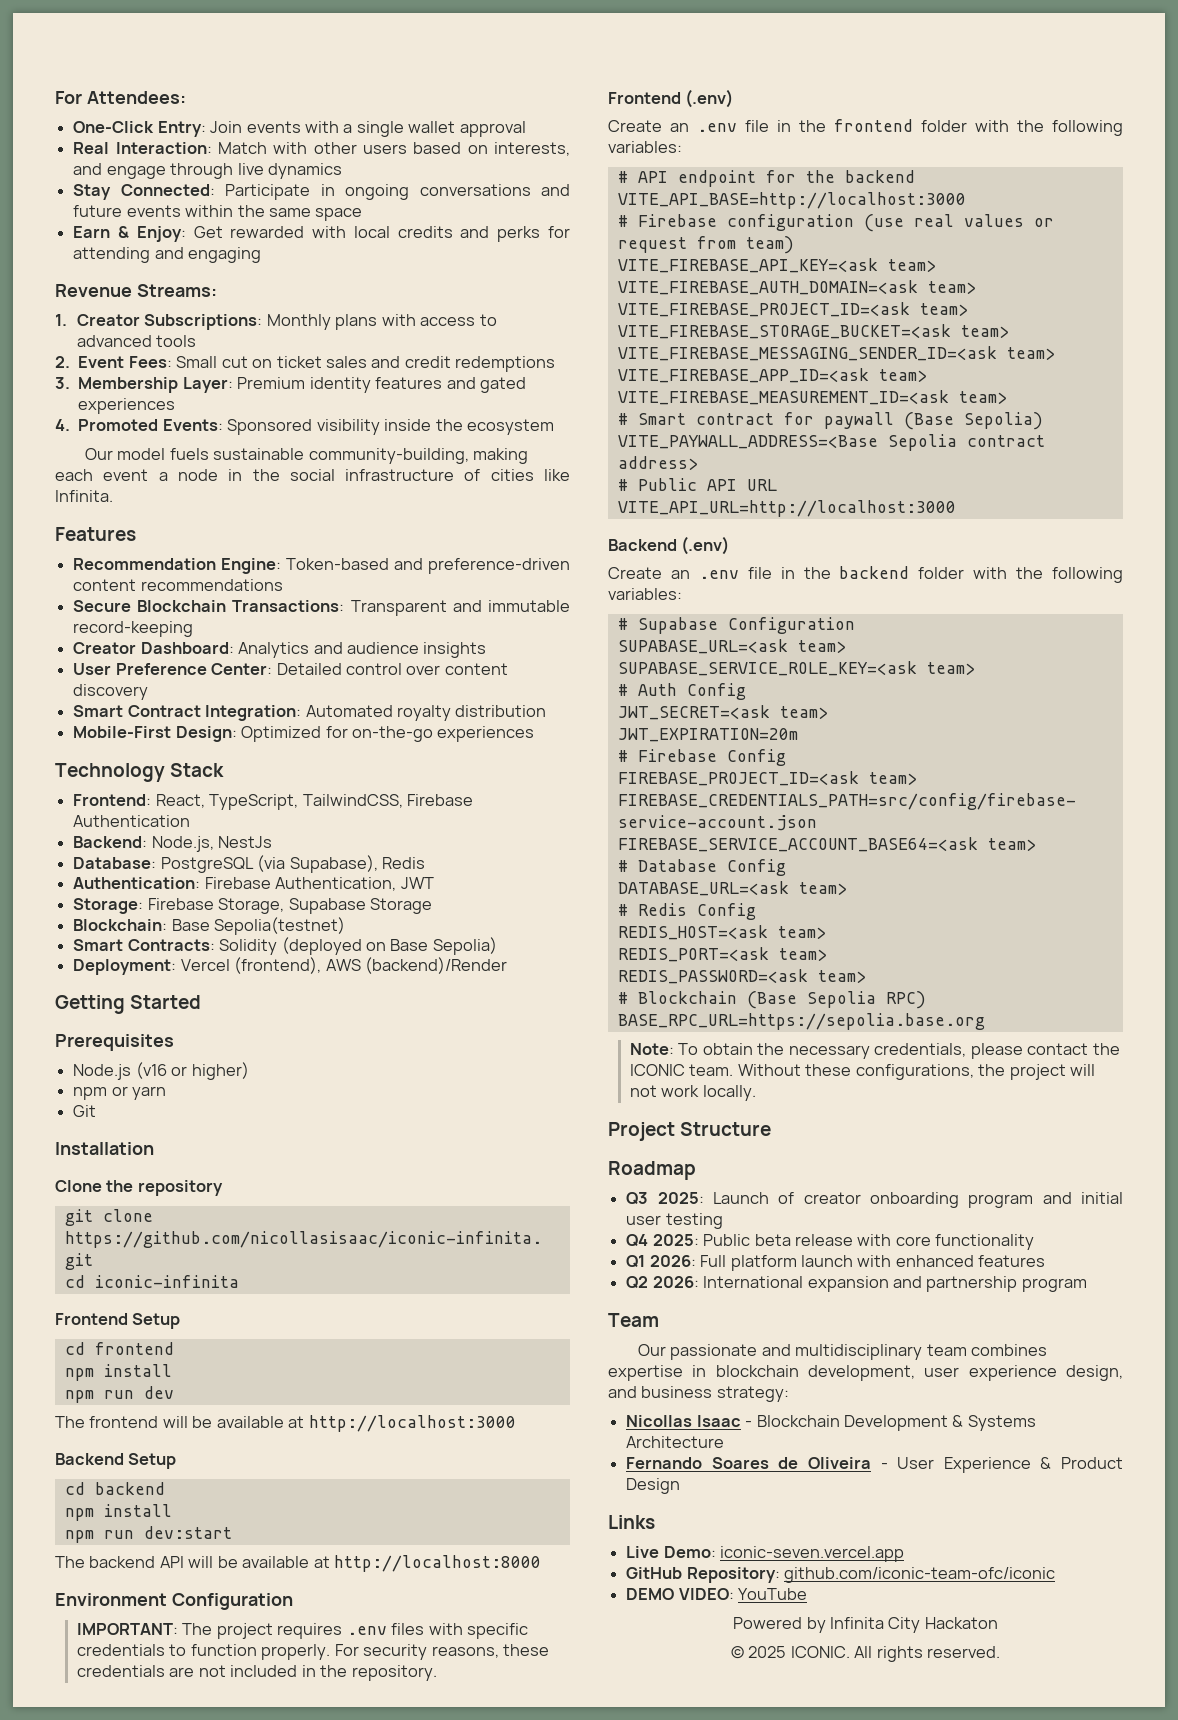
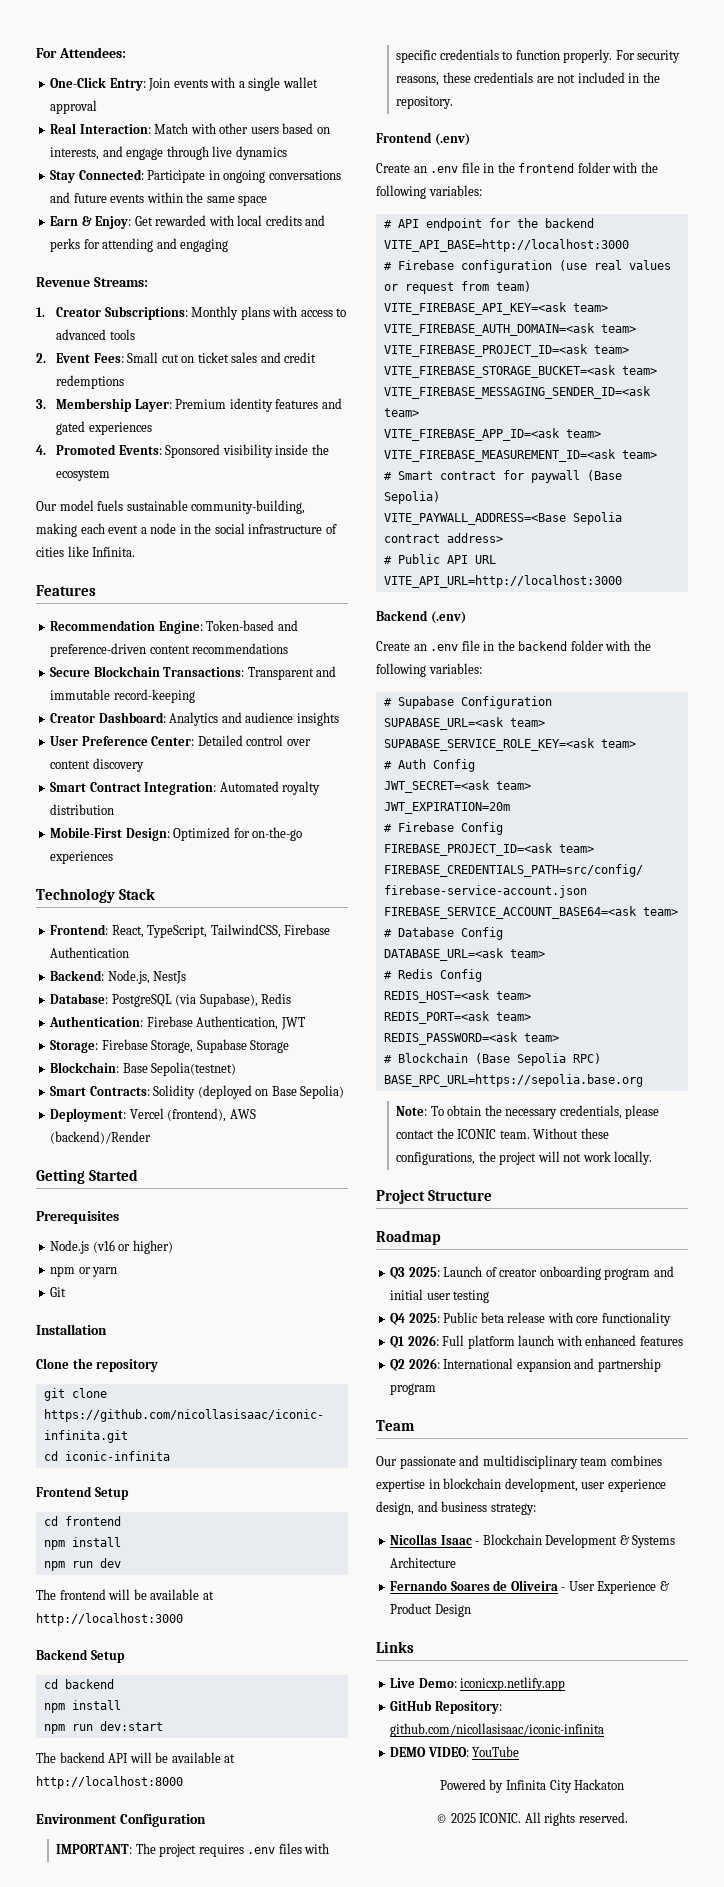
- Live Demo: iconic-seven.vercel.app
+ Live Demo: iconicxp.netlify.app
- GitHub Repository: github.com/iconic-team-ofc/iconic
+ GitHub Repository: github.com/nicollasisaac/iconic-infinita

